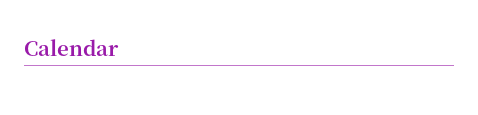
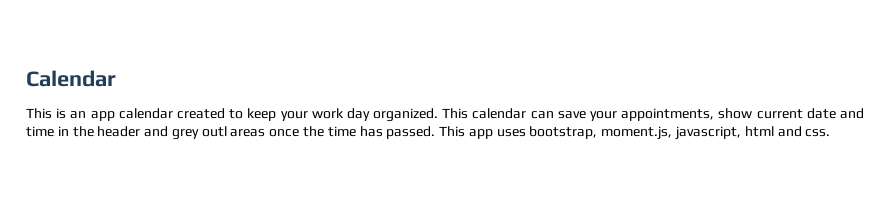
+ This is an app calendar created to keep your work day organized. This calendar can save your appointments, show current date and time in the header and grey outl areas once the time has passed. This app uses bootstrap, moment.js, javascript, html and css.

